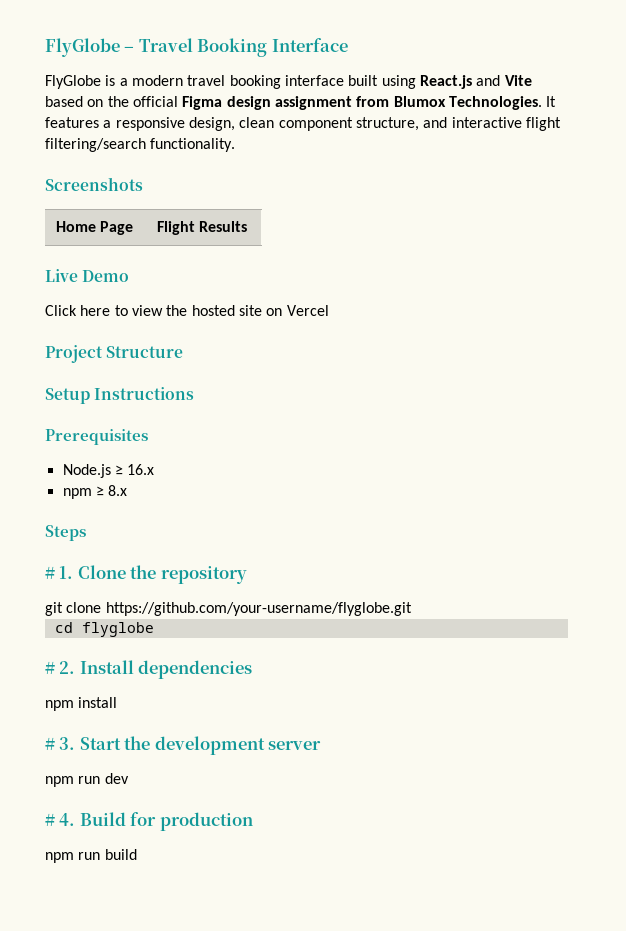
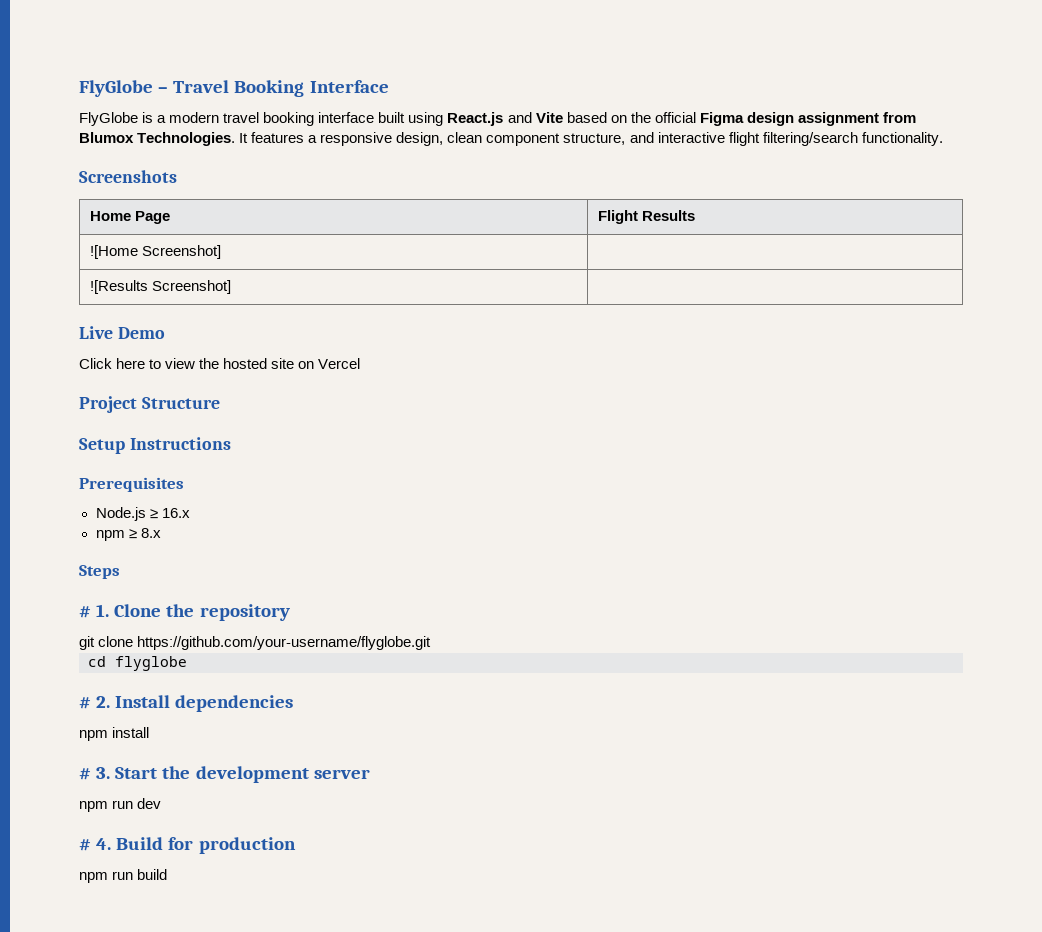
+ ![Home Screenshot] |
+ ![Results Screenshot] |

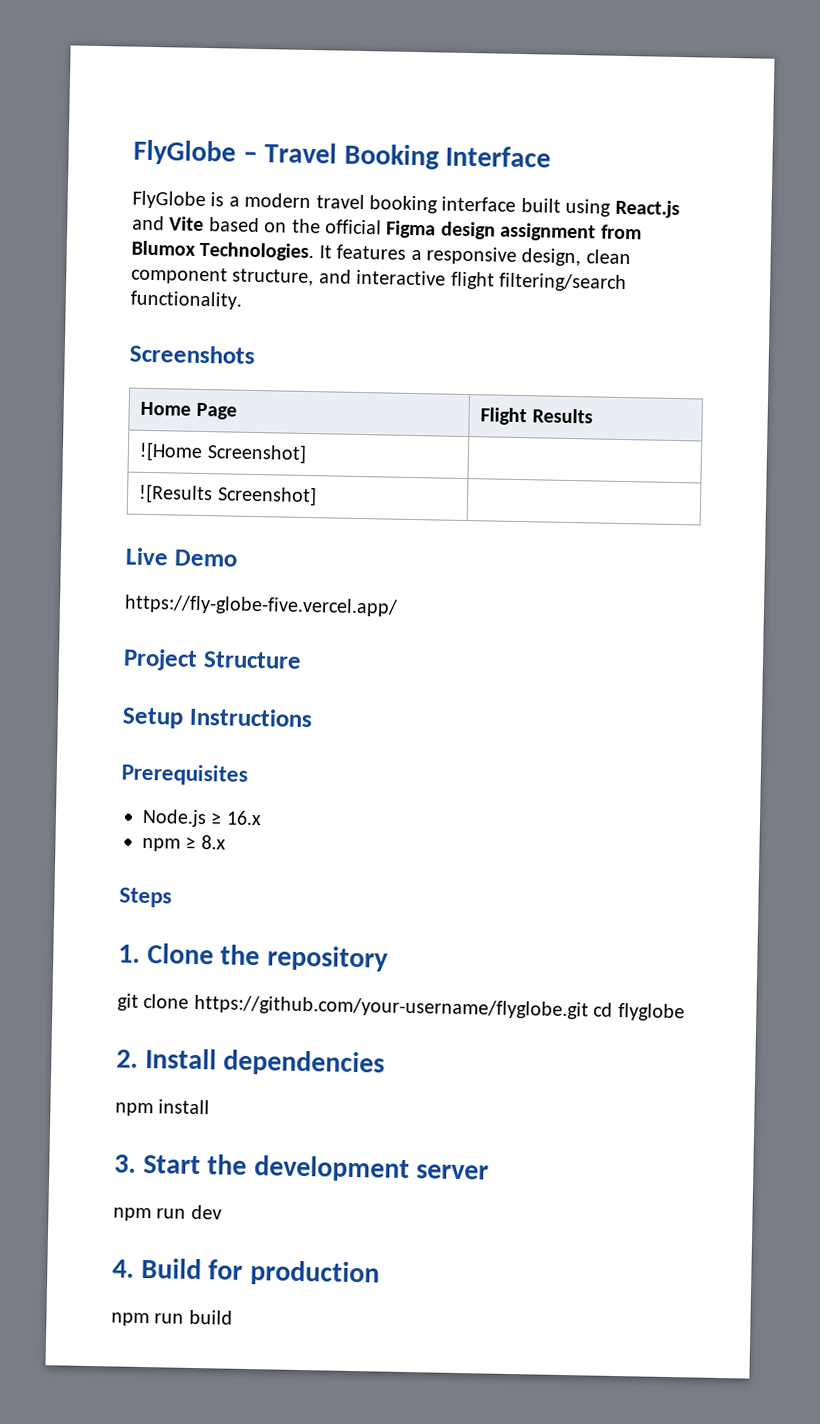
- Click here to view the hosted site on Vercel
+ https://fly-globe-five.vercel.app/
- # 1. Clone the repository
+ 1. Clone the repository
- git clone https://github.com/your-username/flyglobe.git
- cd flyglobe
+ git clone https://github.com/your-username/flyglobe.git cd flyglobe
- # 2. Install dependencies
+ 2. Install dependencies
- # 3. Start the development server
+ 3. Start the development server
- # 4. Build for production
+ 4. Build for production

